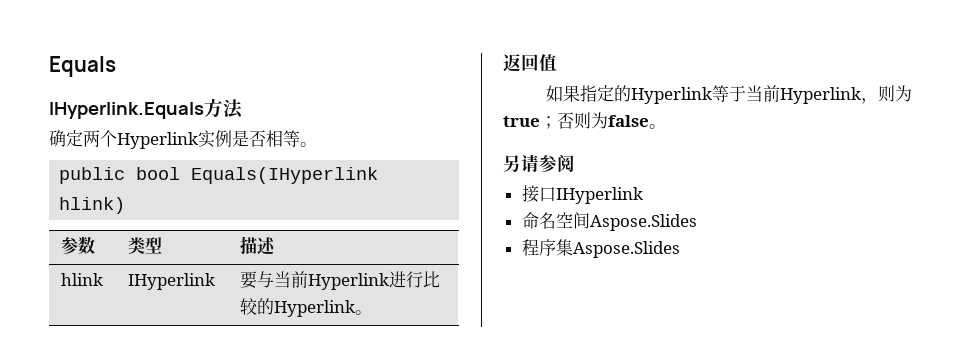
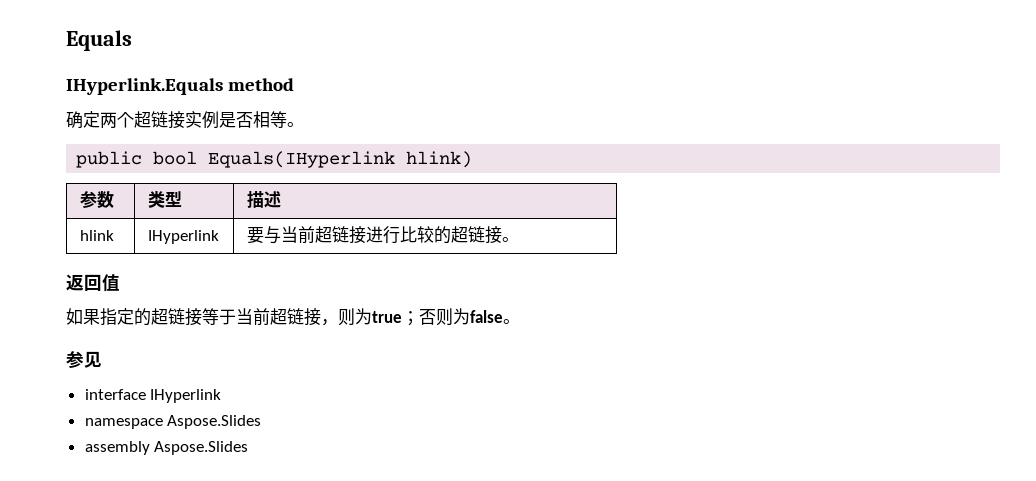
- IHyperlink.Equals方法
+ IHyperlink.Equals method
- 确定两个Hyperlink实例是否相等。
+ 确定两个超链接实例是否相等。
- hlink | IHyperlink | 要与当前Hyperlink进行比较的Hyperlink。
+ hlink | IHyperlink | 要与当前超链接进行比较的超链接。
- 如果指定的Hyperlink等于当前Hyperlink，则为true；否则为false。
+ 如果指定的超链接等于当前超链接，则为true；否则为false。
- 另请参阅
- 接口IHyperlink
+ 参见
+ interface IHyperlink
- 命名空间Aspose.Slides
+ namespace Aspose.Slides
- 程序集Aspose.Slides
+ assembly Aspose.Slides

